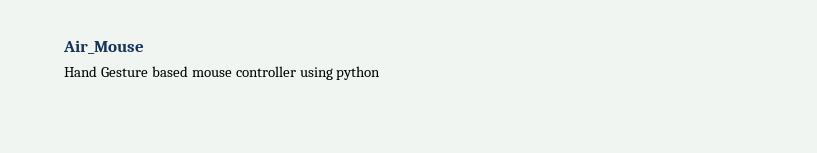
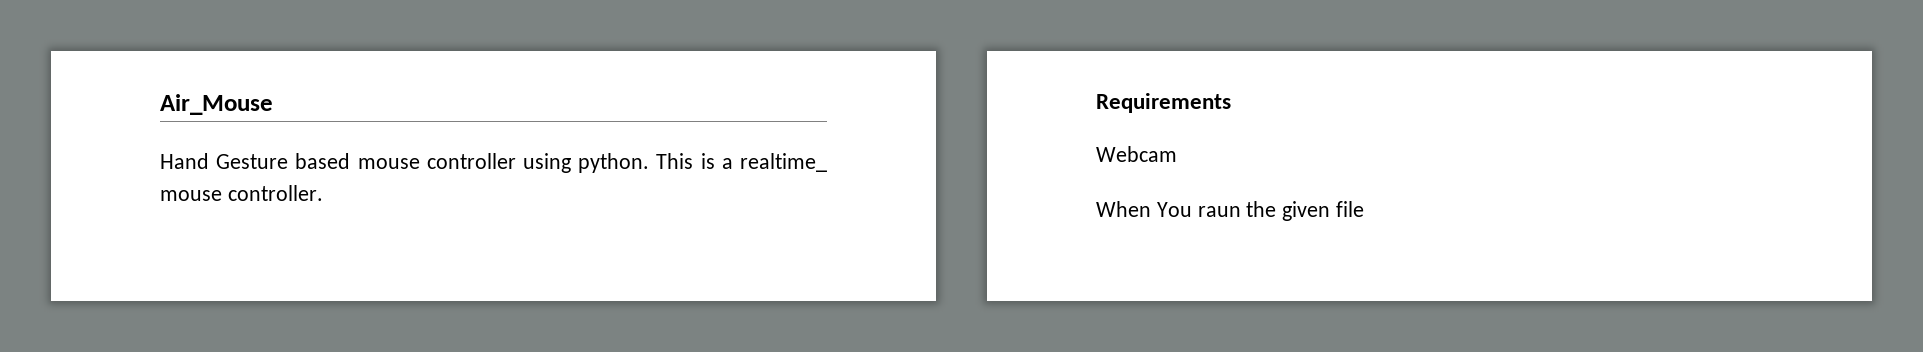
- Hand Gesture based mouse controller using python
+ Hand Gesture based mouse controller using python. This is a realtime_ mouse controller.
+ Requirements
+ Webcam
+ When You raun the given file

